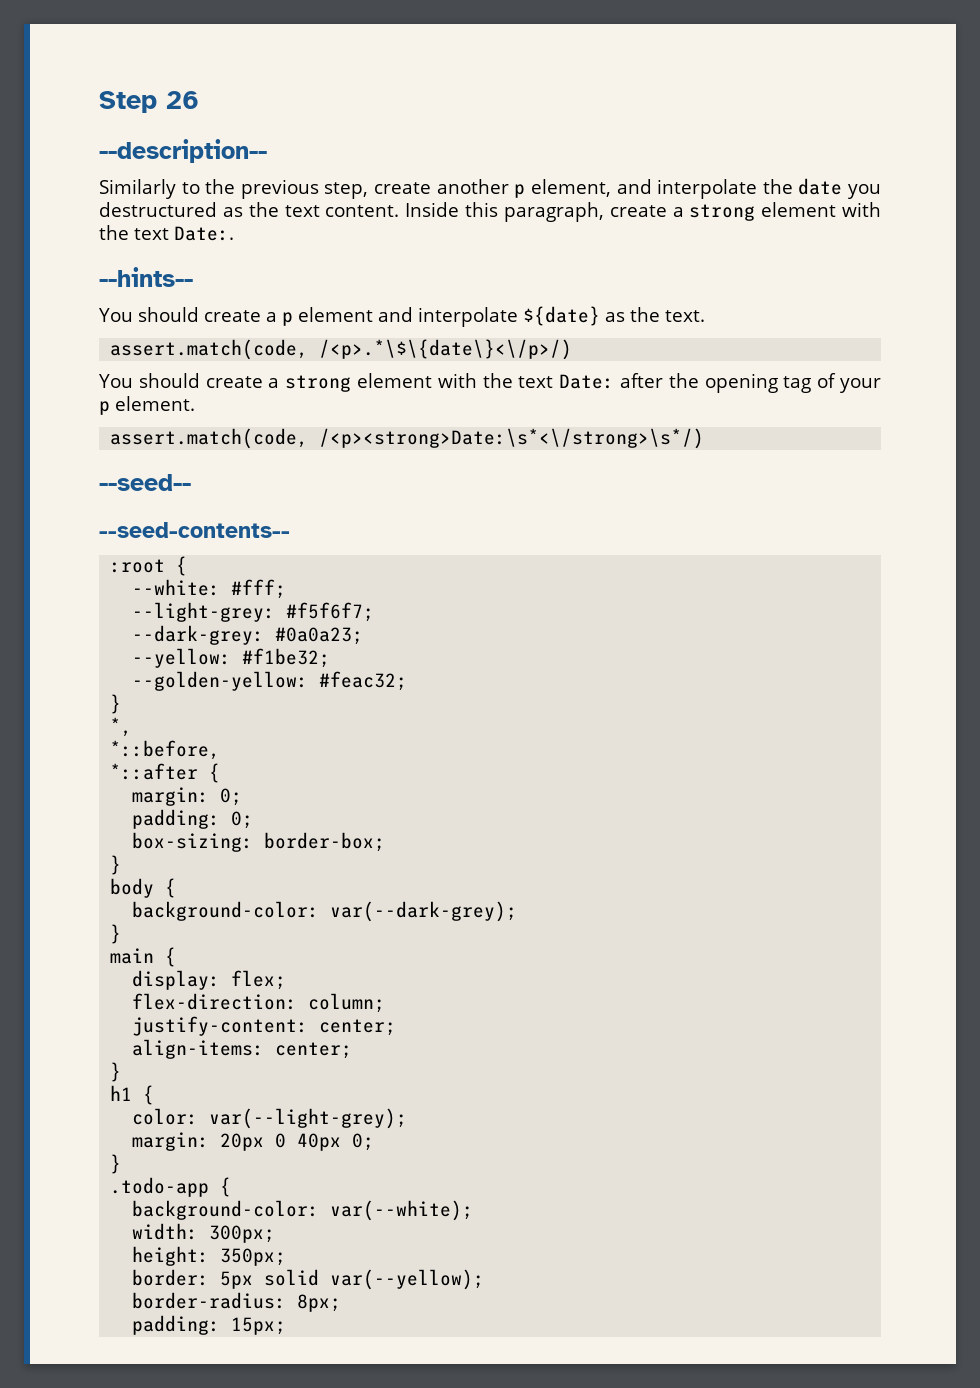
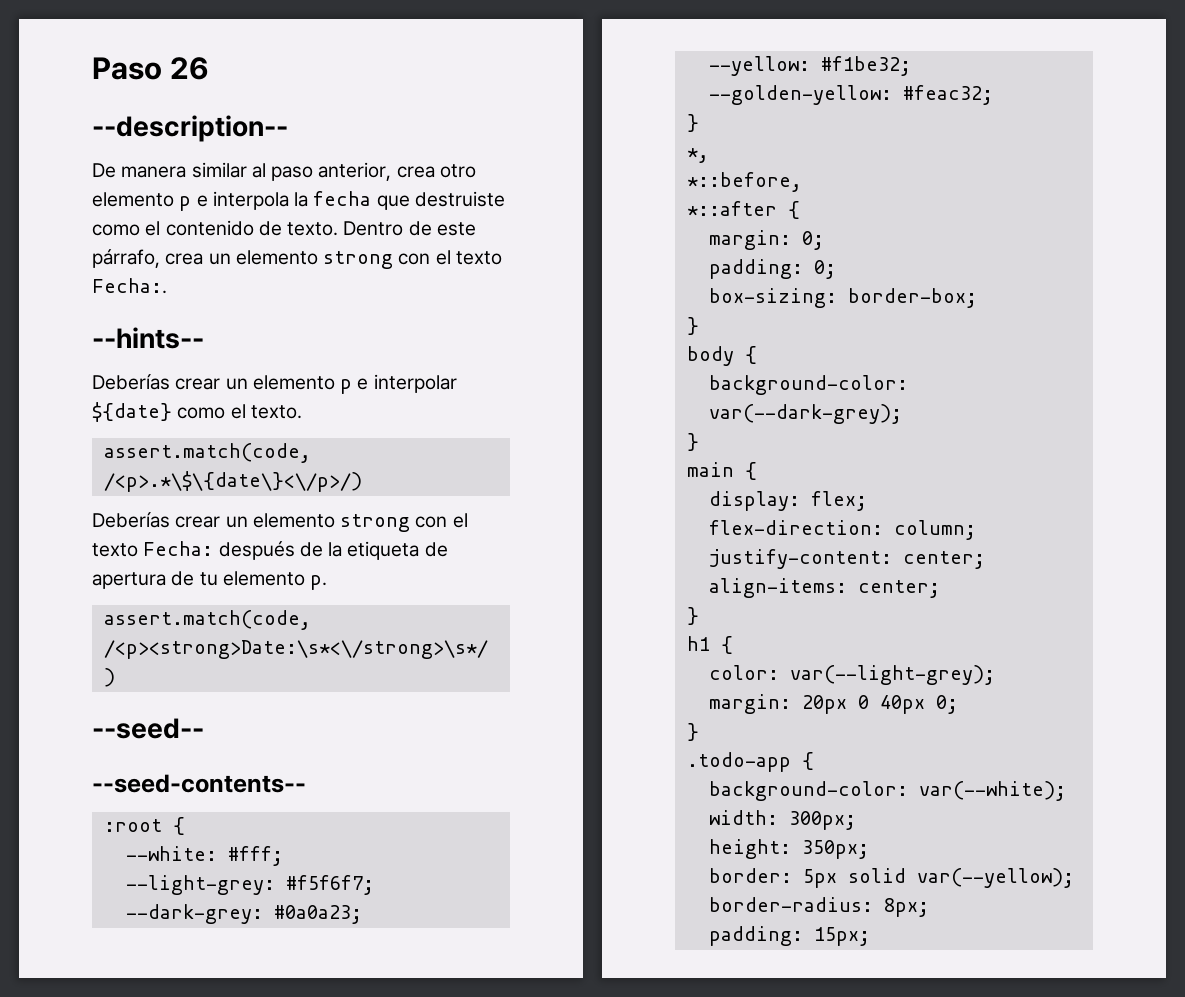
- Step 26
+ Paso 26
- Similarly to the previous step, create another p element, and interpolate the date you destructured as the text content. Inside this paragraph, create a strong element with the text Date:.
+ De manera similar al paso anterior, crea otro elemento p e interpola la fecha que destruiste como el contenido de texto. Dentro de este párrafo, crea un elemento strong con el texto Fecha:.
  --hints--
- You should create a p element and interpolate ${date} as the text.
+ Deberías crear un elemento p e interpolar ${date} como el texto.
  assert.match(code, /<p>.*\$\{date\}<\/p>/)
- You should create a strong element with the text Date: after the opening tag of your p element.
+ Deberías crear un elemento strong con el texto Fecha: después de la etiqueta de apertura de tu elemento p.

